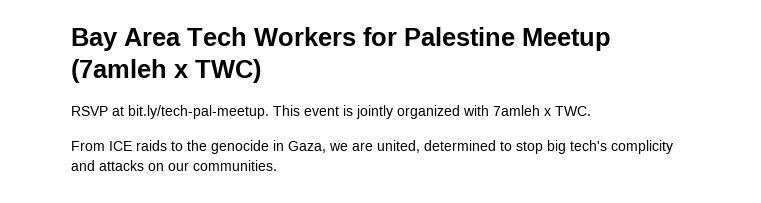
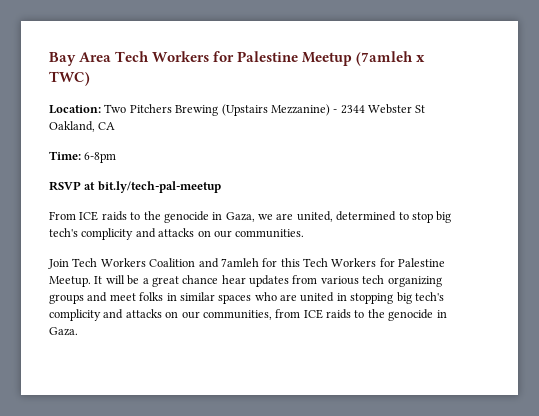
- RSVP at bit.ly/tech-pal-meetup. This event is jointly organized with 7amleh x TWC.
+ Location: Two Pitchers Brewing (Upstairs Mezzanine) - 2344 Webster St Oakland, CA
+ Time: 6-8pm
+ RSVP at bit.ly/tech-pal-meetup
+ Join Tech Workers Coalition and 7amleh for this Tech Workers for Palestine Meetup. It will be a great chance hear updates from various tech organizing groups and meet folks in similar spaces who are united in stopping big tech's complicity and attacks on our communities, from ICE raids to the genocide in Gaza.

